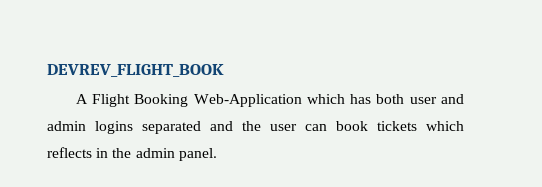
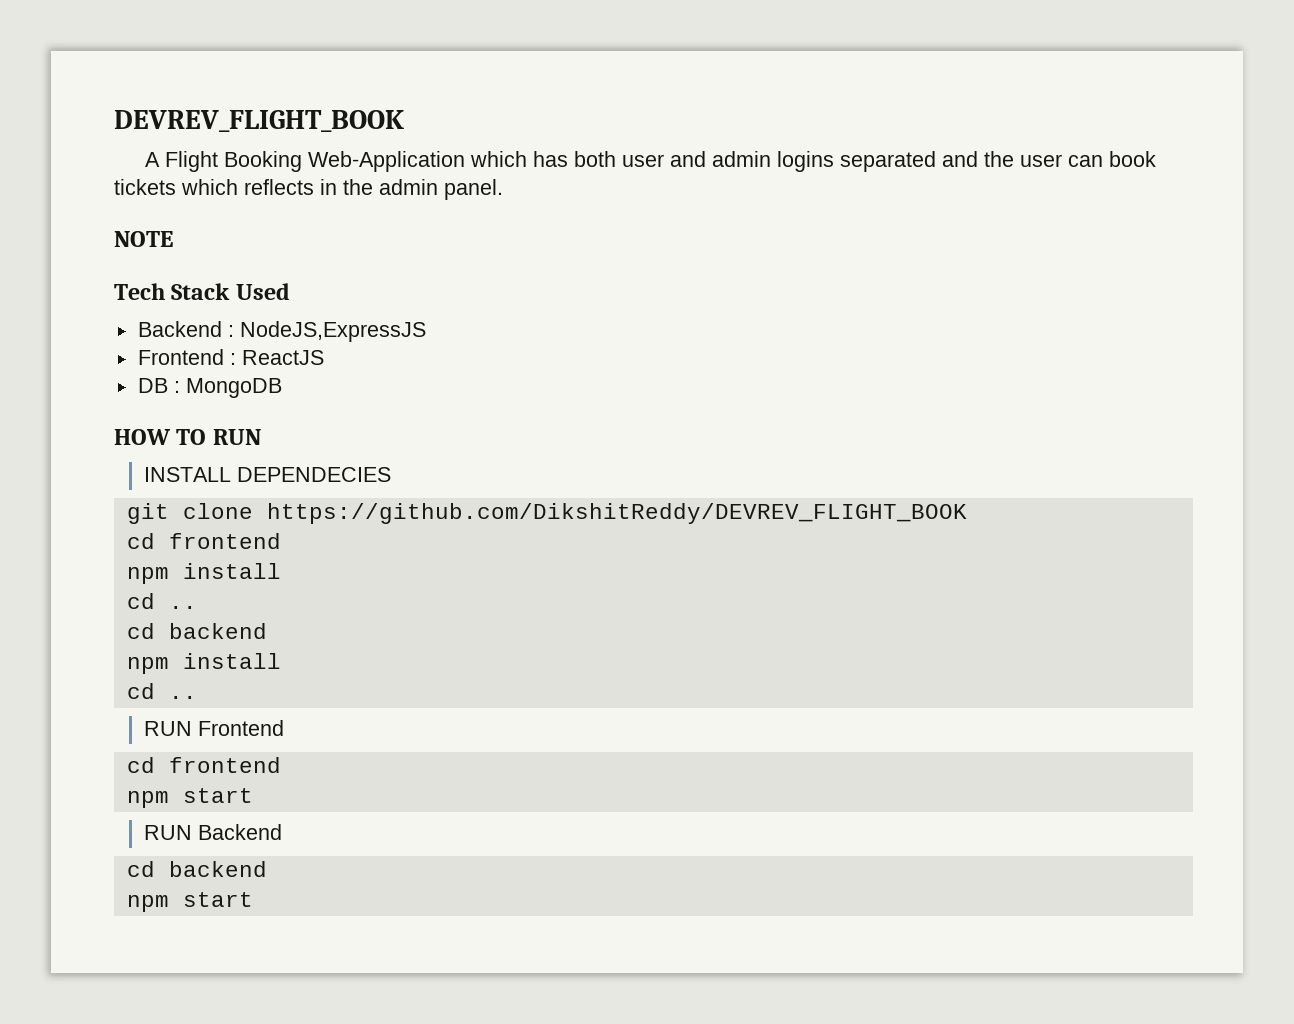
+ NOTE
+ Tech Stack Used
+ Backend : NodeJS,ExpressJS
+ Frontend : ReactJS
+ DB : MongoDB
+ HOW TO RUN
+ INSTALL DEPENDECIES
+ git clone https://github.com/DikshitReddy/DEVREV_FLIGHT_BOOK
+ cd frontend
+ npm install
+ cd ..
+ cd backend
+ npm install
+ cd ..
+ RUN Frontend
+ cd frontend
+ npm start
+ RUN Backend
+ cd backend
+ npm start

